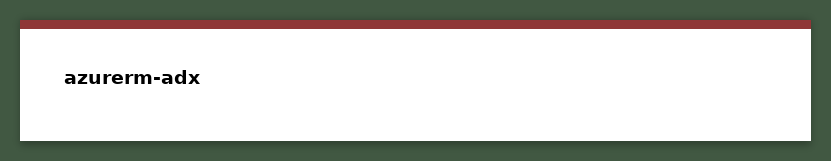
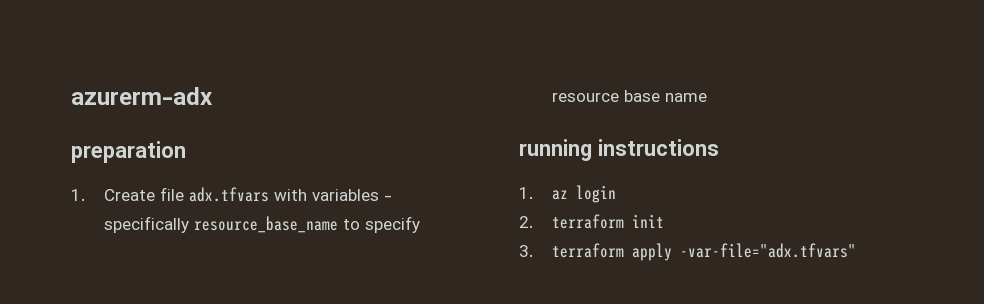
+ preparation
+ 1. Create file adx.tfvars with variables - specifically resource_base_name to specify resource base name
+ running instructions
+ 1. az login
+ 2. terraform init
+ 3. terraform apply -var-file="adx.tfvars"

